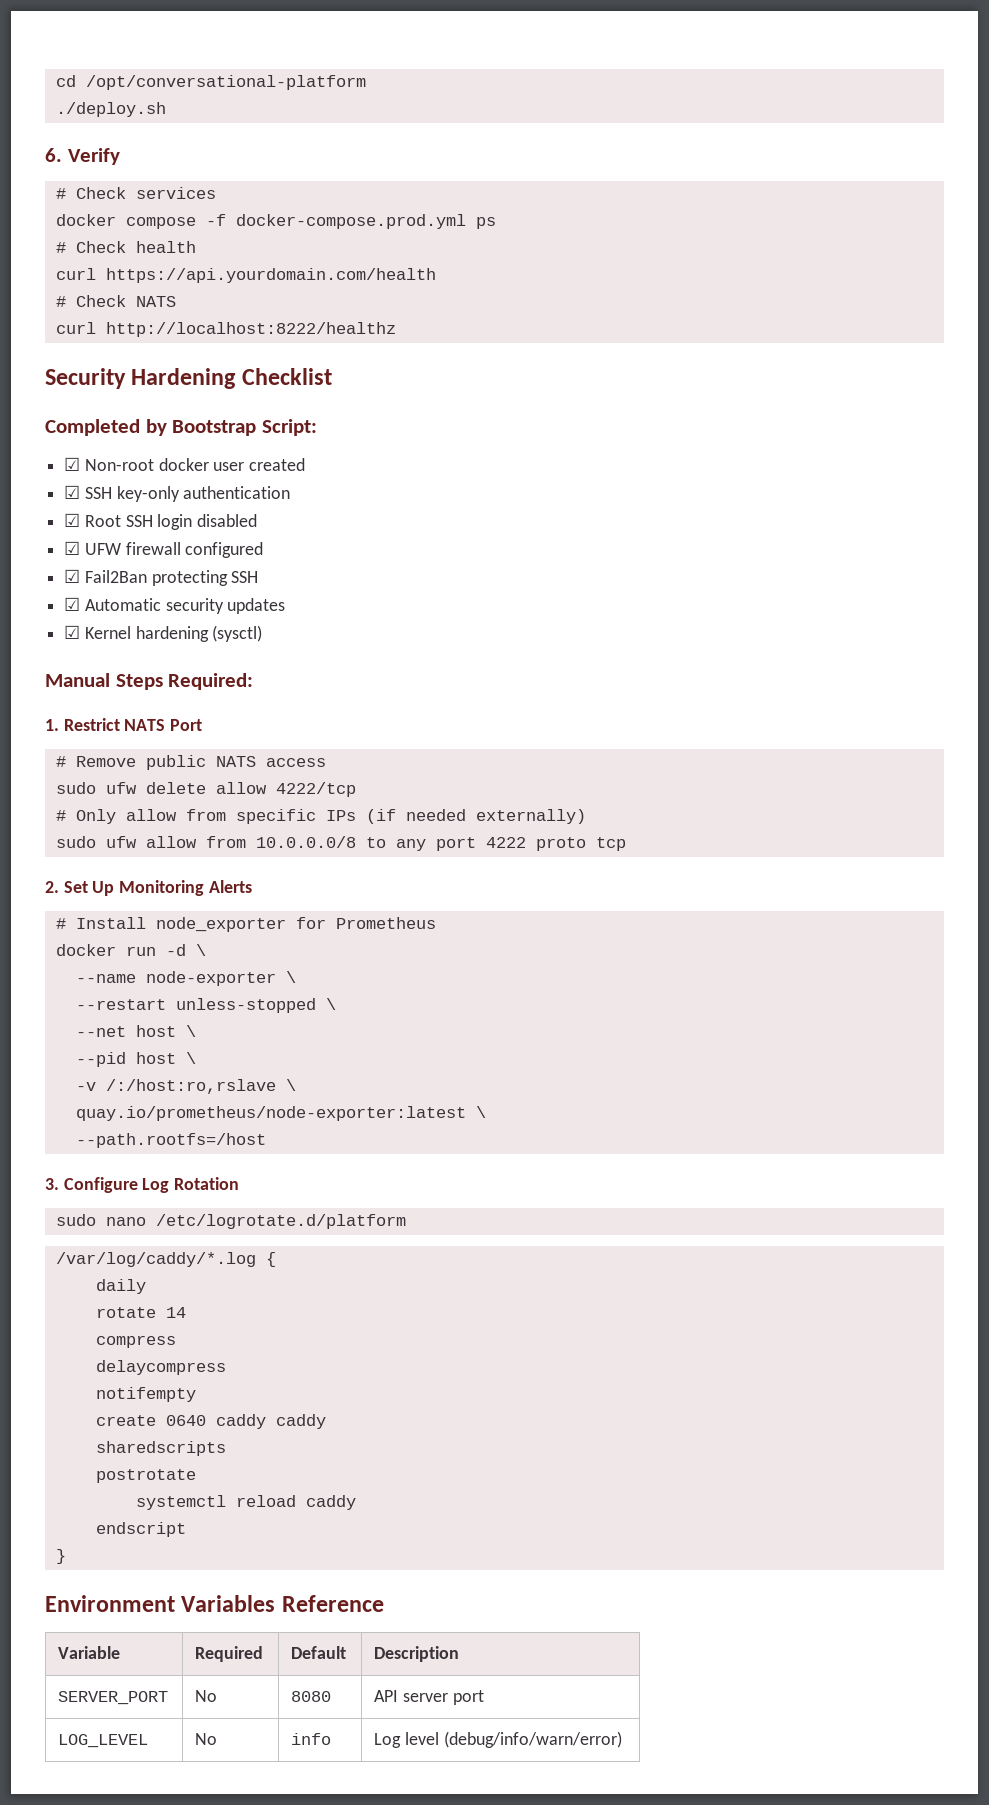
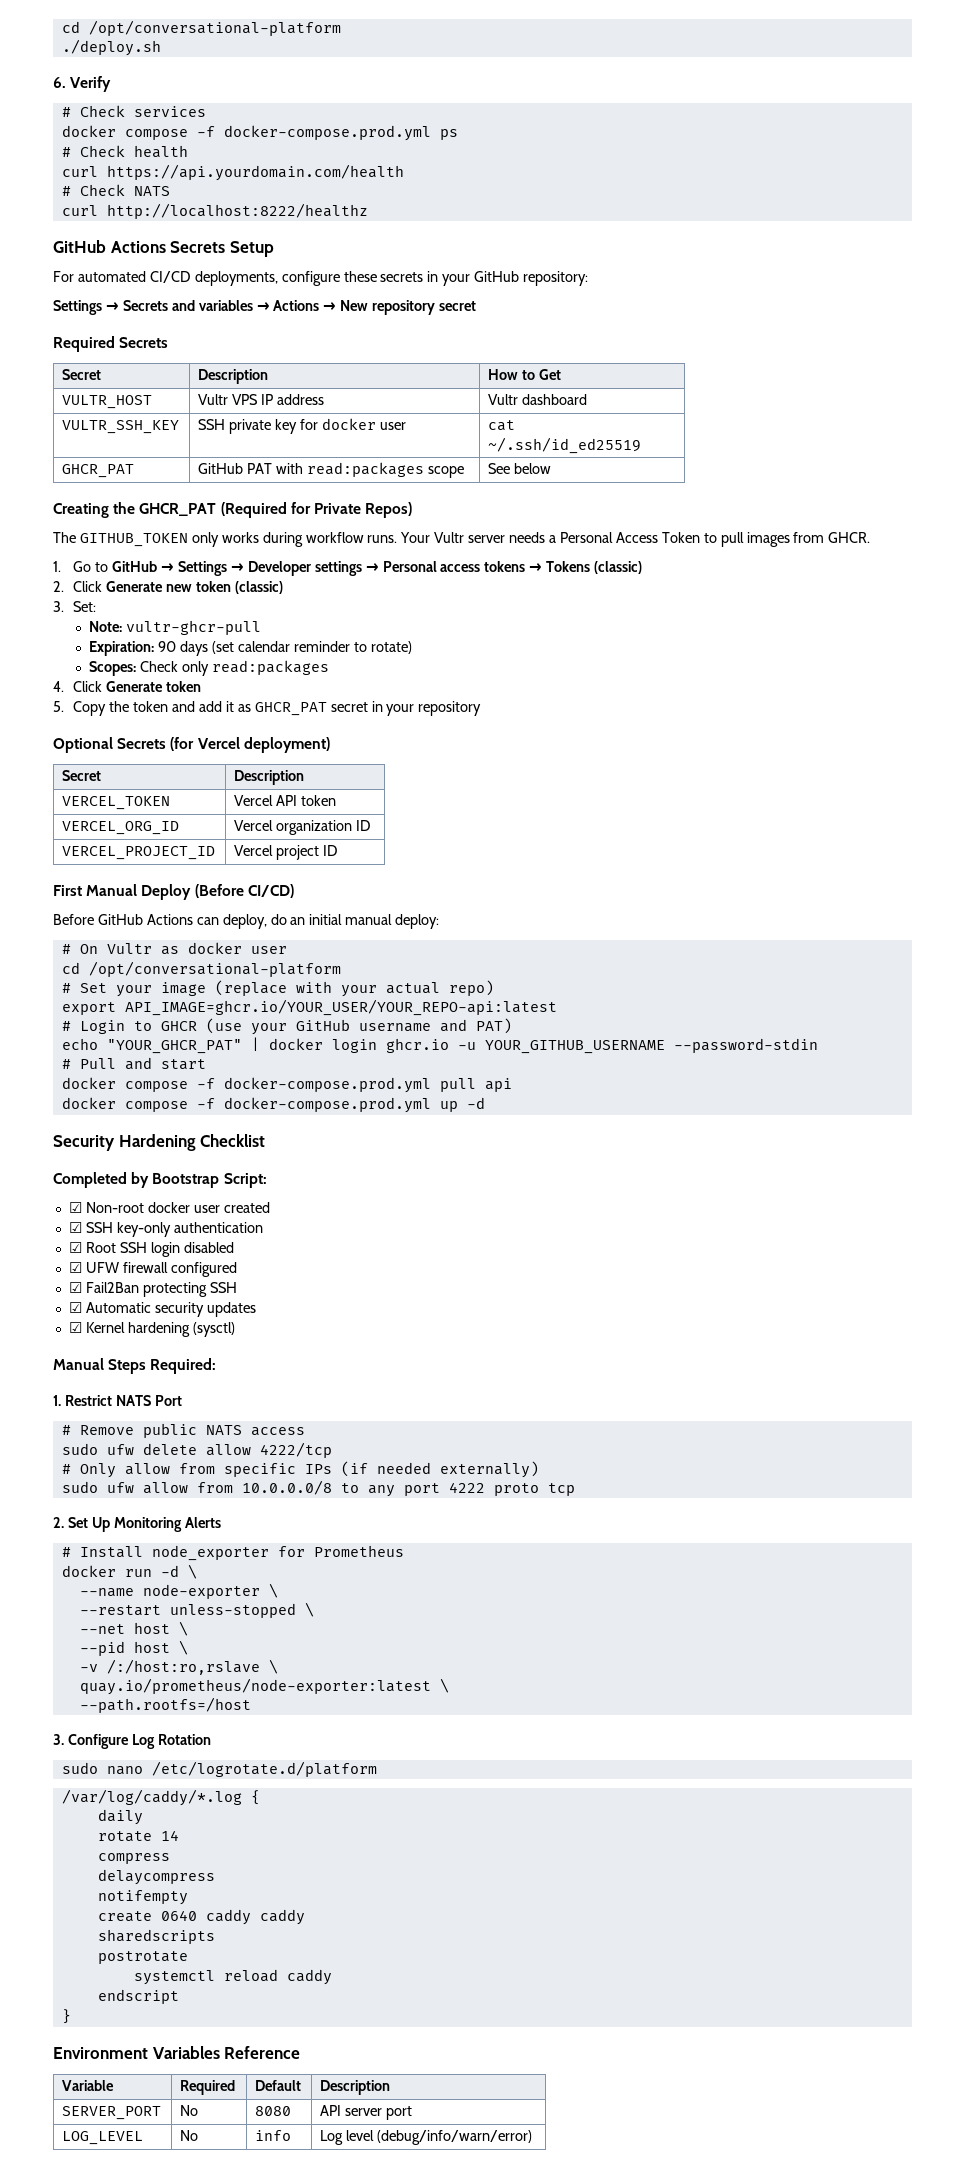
+ GitHub Actions Secrets Setup
+ For automated CI/CD deployments, configure these secrets in your GitHub repository:
+ Settings → Secrets and variables → Actions → New repository secret
+ Required Secrets
+ Secret | Description | How to Get
+ VULTR_HOST | Vultr VPS IP address | Vultr dashboard
+ VULTR_SSH_KEY | SSH private key for docker user | cat ~/.ssh/id_ed25519
+ GHCR_PAT | GitHub PAT with read:packages scope | See below
+ Creating the GHCR_PAT (Required for Private Repos)
+ The GITHUB_TOKEN only works during workflow runs. Your Vultr server needs a Personal Access Token to pull images from GHCR.
+ 1. Go to GitHub → Settings → Developer settings → Personal access tokens → Tokens (classic)
+ 2. Click Generate new token (classic)
+ 3. Set:
+ Note: vultr-ghcr-pull
+ Expiration: 90 days (set calendar reminder to rotate)
+ Scopes: Check only read:packages
+ 4. Click Generate token
+ 5. Copy the token and add it as GHCR_PAT secret in your repository
+ Optional Secrets (for Vercel deployment)
+ Secret | Description
+ VERCEL_TOKEN | Vercel API token
+ VERCEL_ORG_ID | Vercel organization ID
+ VERCEL_PROJECT_ID | Vercel project ID
+ First Manual Deploy (Before CI/CD)
+ Before GitHub Actions can deploy, do an initial manual deploy:
+ # On Vultr as docker user
+ cd /opt/conversational-platform
+ # Set your image (replace with your actual repo)
+ export API_IMAGE=ghcr.io/YOUR_USER/YOUR_REPO-api:latest
+ # Login to GHCR (use your GitHub username and PAT)
+ echo "YOUR_GHCR_PAT" | docker login ghcr.io -u YOUR_GITHUB_USERNAME --password-stdin
+ # Pull and start
+ docker compose -f docker-compose.prod.yml pull api
+ docker compose -f docker-compose.prod.yml up -d

